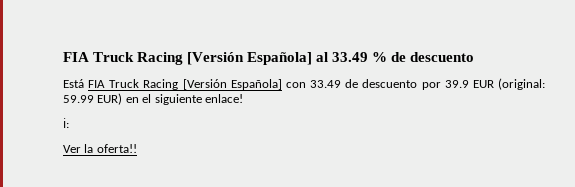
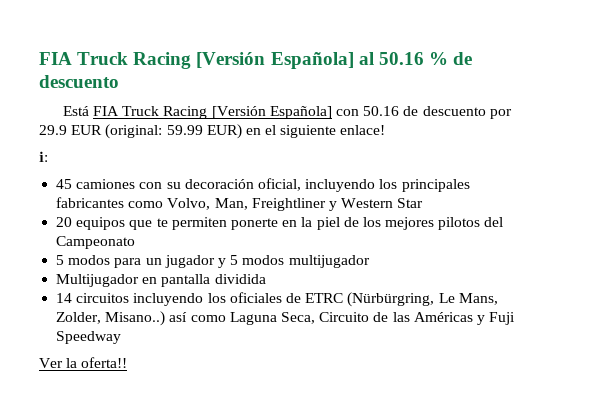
- FIA Truck Racing [Versión Española] al 33.49 % de descuento
+ FIA Truck Racing [Versión Española] al 50.16 % de descuento
- Está FIA Truck Racing [Versión Española] con 33.49 de descuento por 39.9 EUR (original: 59.99 EUR) en el siguiente enlace!
+ Está FIA Truck Racing [Versión Española] con 50.16 de descuento por 29.9 EUR (original: 59.99 EUR) en el siguiente enlace!
+ 45 camiones con su decoración oficial, incluyendo los principales fabricantes como Volvo, Man, Freightliner y Western Star
+ 20 equipos que te permiten ponerte en la piel de los mejores pilotos del Campeonato
+ 5 modos para un jugador y 5 modos multijugador
+ Multijugador en pantalla dividida
+ 14 circuitos incluyendo los oficiales de ETRC (Nürbürgring, Le Mans, Zolder, Misano..) así como Laguna Seca, Circuito de las Américas y Fuji Speedway

